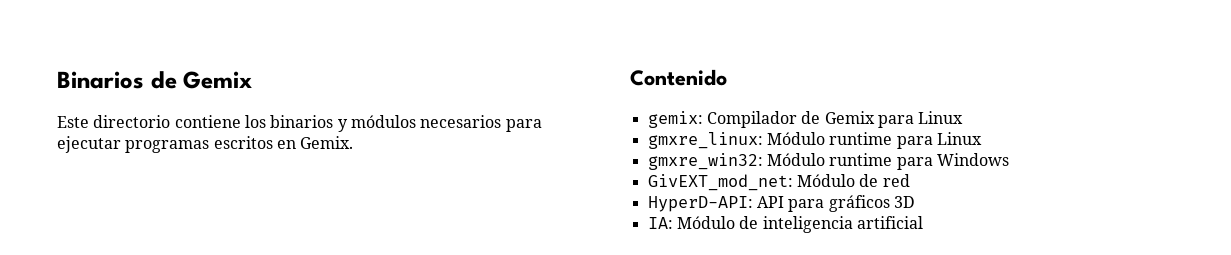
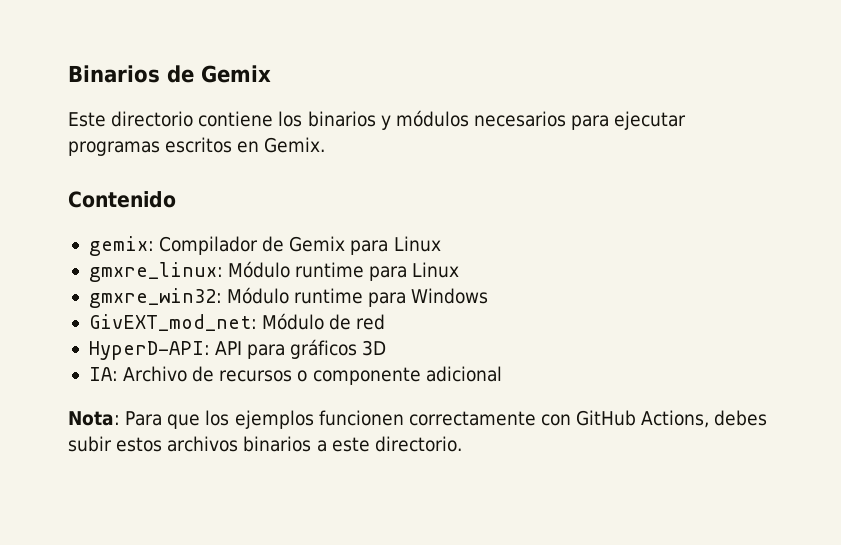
- IA: Módulo de inteligencia artificial
+ IA: Archivo de recursos o componente adicional
+ Nota: Para que los ejemplos funcionen correctamente con GitHub Actions, debes subir estos archivos binarios a este directorio.

